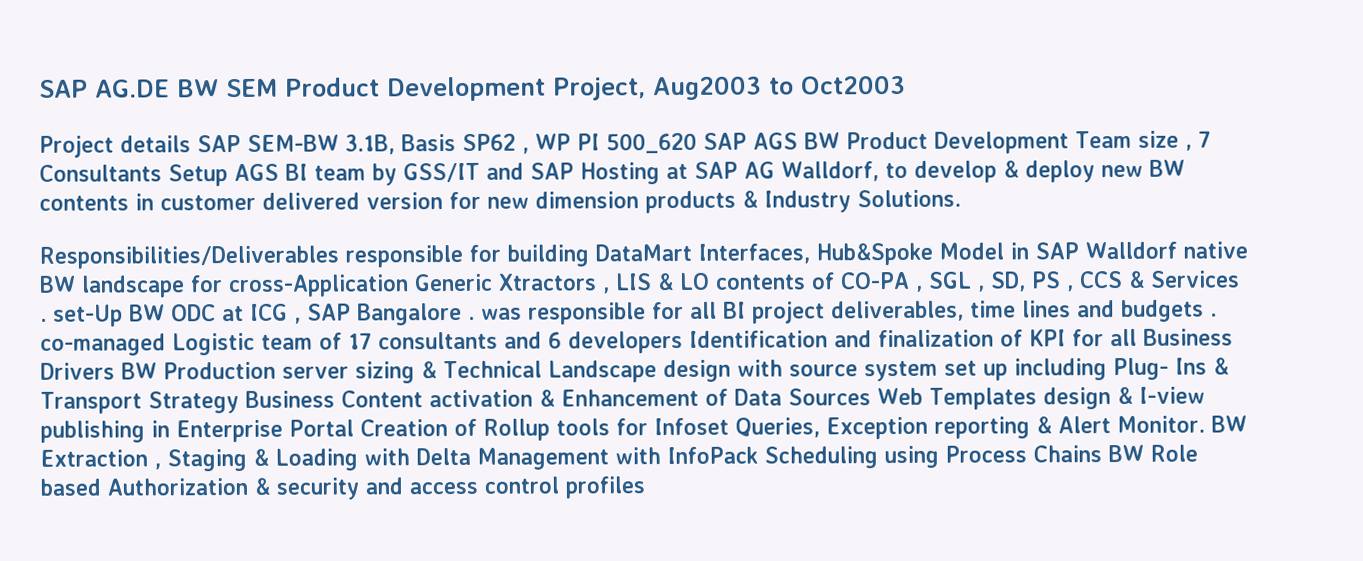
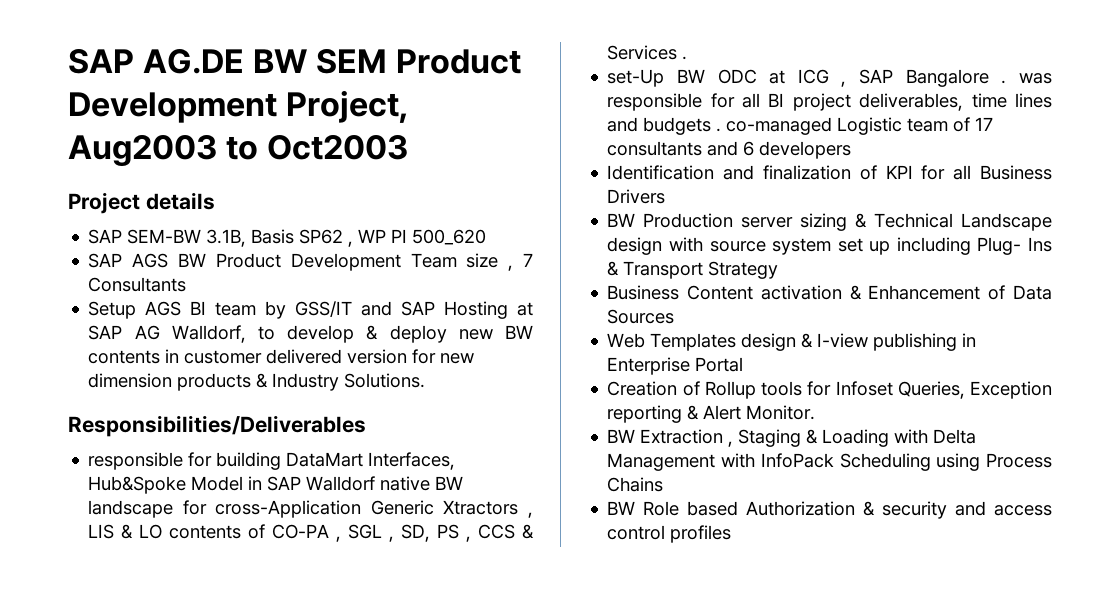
- Project details SAP SEM-BW 3.1B, Basis SP62 , WP PI 500_620 SAP AGS BW Product Development Team size , 7 Consultants Setup AGS BI team by GSS/IT and SAP Hosting at SAP AG Walldorf, to develop & deploy new BW contents in customer delivered version for new dimension products & Industry Solutions.
+ Project details
+ SAP SEM-BW 3.1B, Basis SP62 , WP PI 500_620
+ SAP AGS BW Product Development Team size , 7 Consultants
+ Setup AGS BI team by GSS/IT and SAP Hosting at SAP AG Walldorf, to develop & deploy new BW contents in customer delivered version for new dimension products & Industry Solutions.
- Responsibilities/Deliverables responsible for building DataMart Interfaces, Hub&Spoke Model in SAP Walldorf native BW landscape for cross-Application Generic Xtractors , LIS & LO contents of CO-PA , SGL , SD, PS , CCS & Services . set-Up BW ODC at ICG , SAP Bangalore . was responsible for all BI project deliverables, time lines and budgets . co-managed Logistic team of 17 consultants and 6 developers Identification and finalization of KPI for all Business Drivers BW Production server sizing & Technical Landscape design with source system set up including Plug- Ins & Transport Strategy Business Content activation & Enhancement of Data Sources Web Templates design & I-view publishing in Enterprise Portal Creation of Rollup tools for Infoset Queries, Exception reporting & Alert Monitor. BW Extraction , Staging & Loading with Delta Management with InfoPack Scheduling using Process Chains BW Role based Authorization & security and access control profiles
+ Responsibilities/Deliverables
+ responsible for building DataMart Interfaces, Hub&Spoke Model in SAP Walldorf native BW landscape for cross-Application Generic Xtractors , LIS & LO contents of CO-PA , SGL , SD, PS , CCS & Services .
+ set-Up BW ODC at ICG , SAP Bangalore . was responsible for all BI project deliverables, time lines and budgets . co-managed Logistic team of 17 consultants and 6 developers
+ Identification and finalization of KPI for all Business Drivers
+ BW Production server sizing & Technical Landscape design with source system set up including Plug- Ins & Transport Strategy
+ Business Content activation & Enhancement of Data Sources
+ Web Templates design & I-view publishing in Enterprise Portal
+ Creation of Rollup tools for Infoset Queries, Exception reporting & Alert Monitor.
+ BW Extraction , Staging & Loading with Delta Management with InfoPack Scheduling using Process Chains
+ BW Role based Authorization & security and access control profiles

